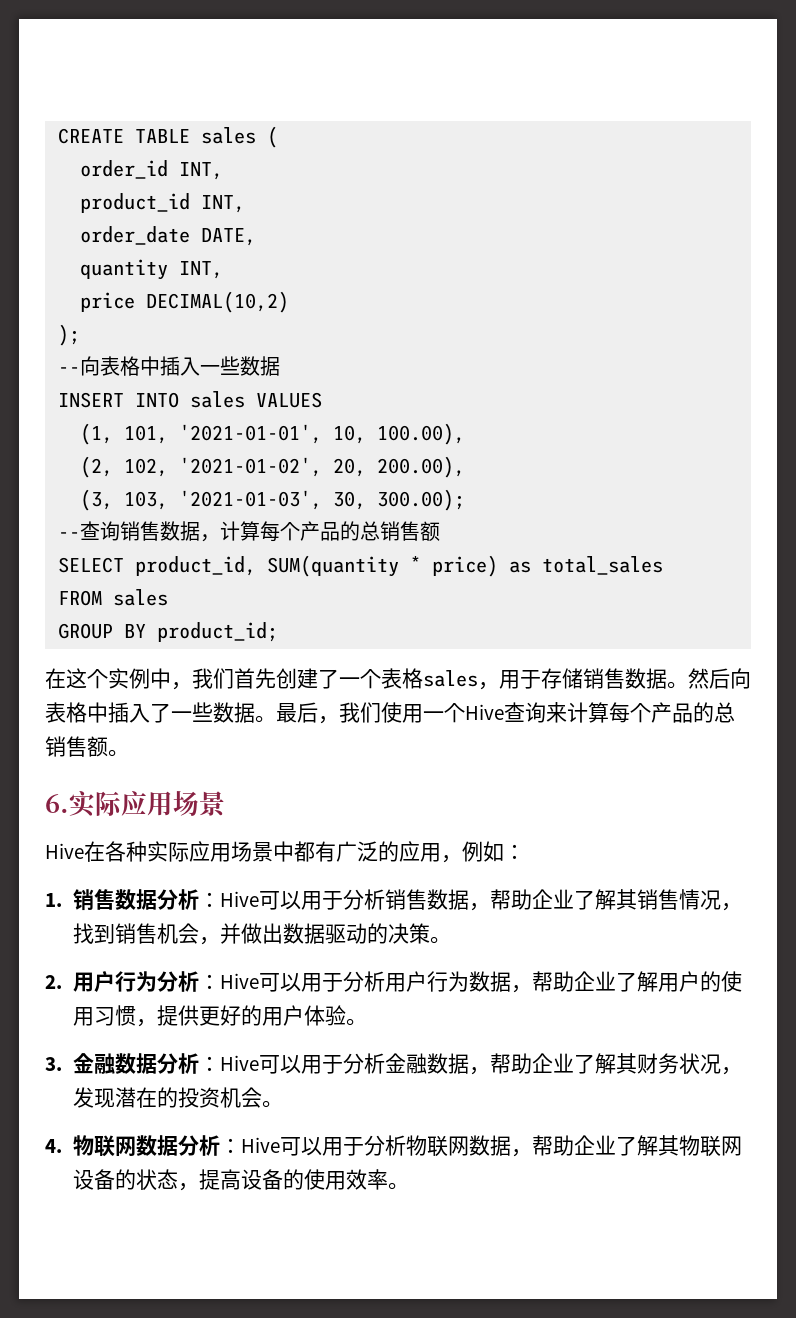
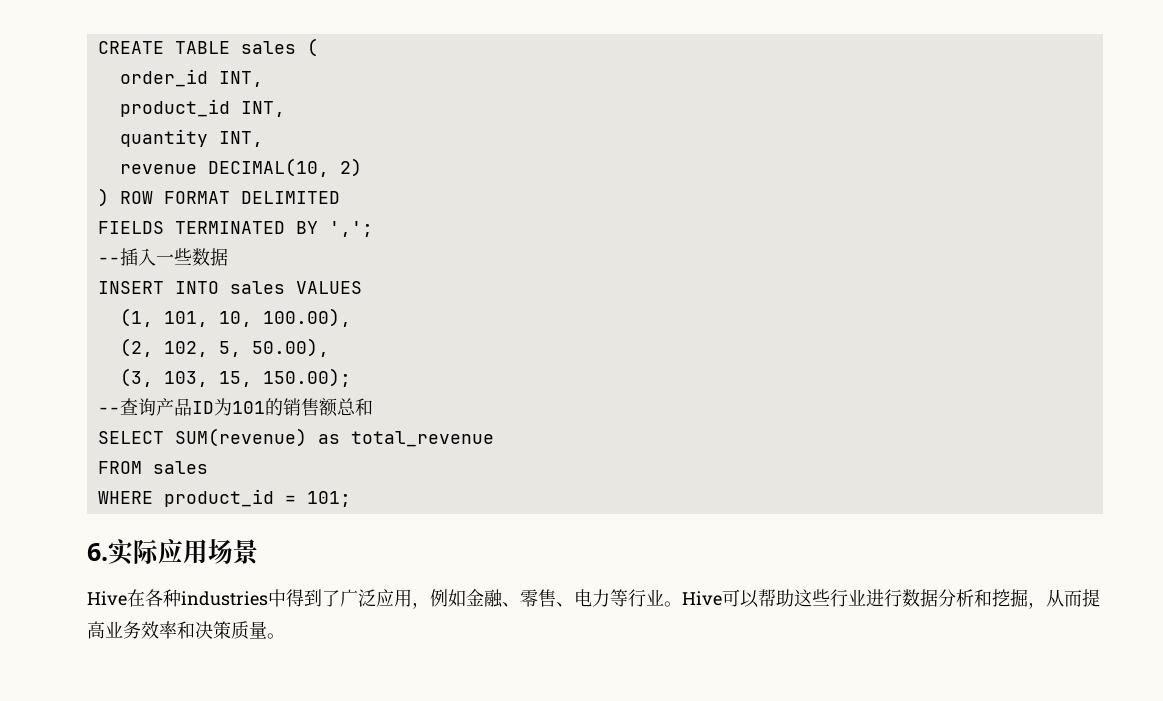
- order_date DATE,
- price DECIMAL(10,2)
- );
- --向表格中插入一些数据
+ revenue DECIMAL(10, 2)
+ ) ROW FORMAT DELIMITED
+ FIELDS TERMINATED BY ',';
+ --插入一些数据
- (1, 101, '2021-01-01', 10, 100.00),
+ (1, 101, 10, 100.00),
- (2, 102, '2021-01-02', 20, 200.00),
+ (2, 102, 5, 50.00),
- (3, 103, '2021-01-03', 30, 300.00);
+ (3, 103, 15, 150.00);
- --查询销售数据，计算每个产品的总销售额
+ --查询产品ID为101的销售额总和
- SELECT product_id, SUM(quantity * price) as total_sales
+ SELECT SUM(revenue) as total_revenue
  FROM sales
- GROUP BY product_id;
- 在这个实例中，我们首先创建了一个表格sales，用于存储销售数据。然后向表格中插入了一些数据。最后，我们使用一个Hive查询来计算每个产品的总销售额。
+ WHERE product_id = 101;
- Hive在各种实际应用场景中都有广泛的应用，例如：
- 1.销售数据分析：Hive可以用于分析销售数据，帮助企业了解其销售情况，找到销售机会，并做出数据驱动的决策。
- 2.用户行为分析：Hive可以用于分析用户行为数据，帮助企业了解用户的使用习惯，提供更好的用户体验。
- 3.金融数据分析：Hive可以用于分析金融数据，帮助企业了解其财务状况，发现潜在的投资机会。
- 4.物联网数据分析：Hive可以用于分析物联网数据，帮助企业了解其物联网设备的状态，提高设备的使用效率。
+ Hive在各种industries中得到了广泛应用，例如金融、零售、电力等行业。Hive可以帮助这些行业进行数据分析和挖掘，从而提高业务效率和决策质量。

